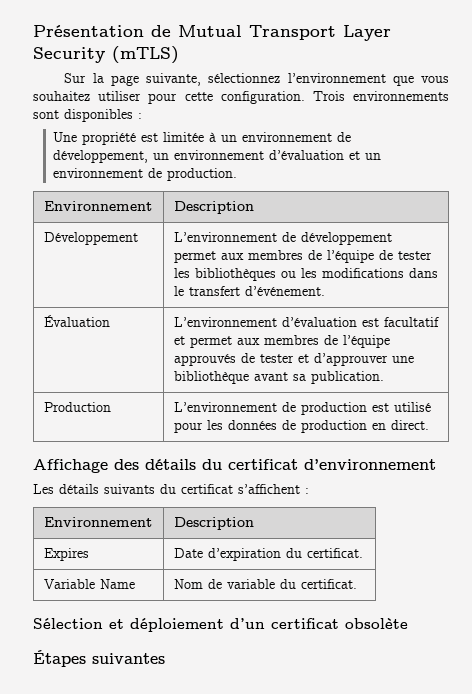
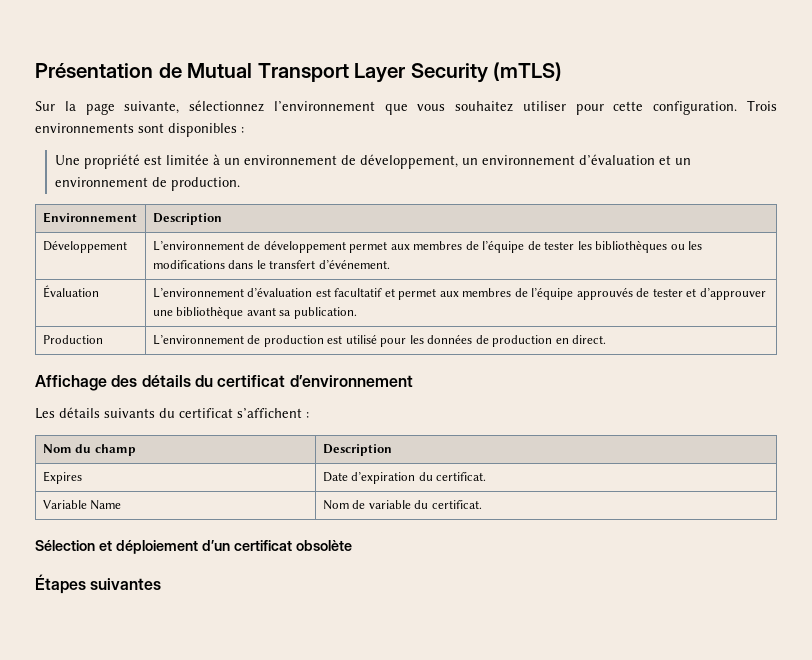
  Les détails suivants du certificat s’affichent :
- Environnement | Description
+ Nom du champ | Description

